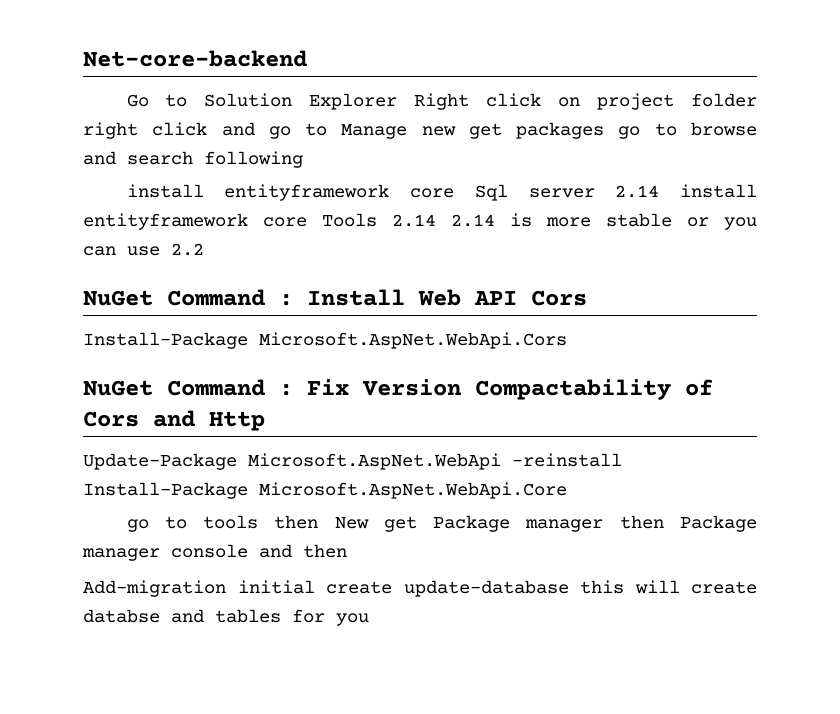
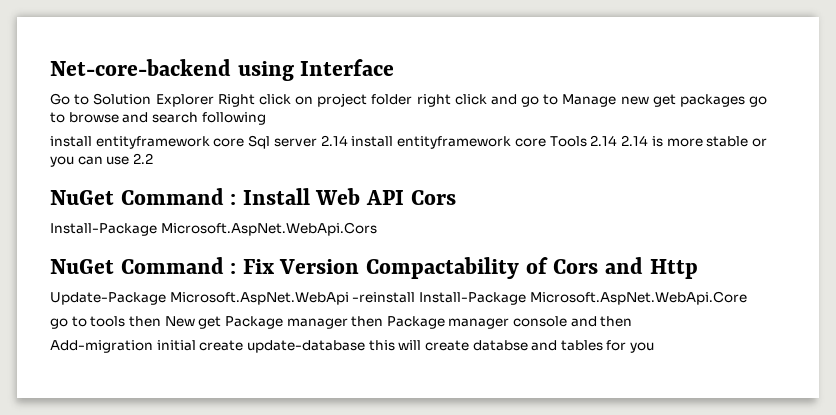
- Net-core-backend
+ Net-core-backend using Interface

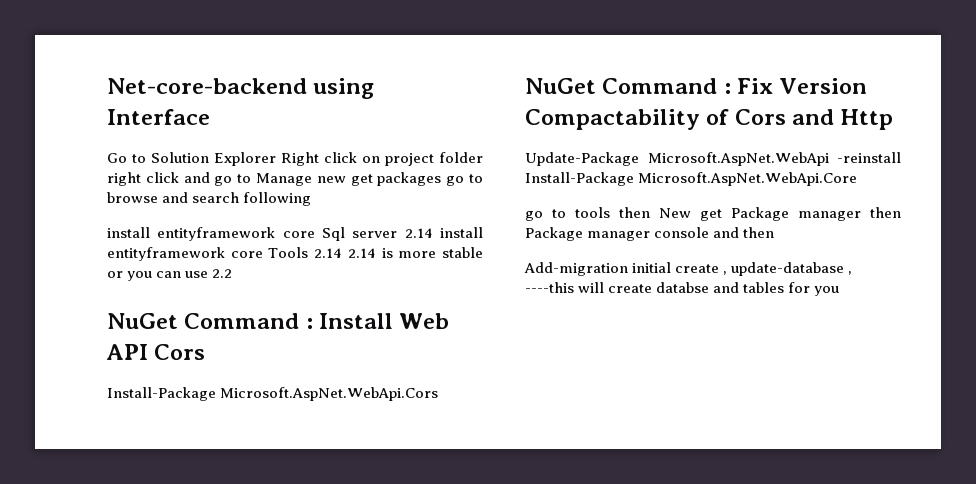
- Add-migration initial create update-database this will create databse and tables for you
+ Add-migration initial create , update-database , ----this will create databse and tables for you

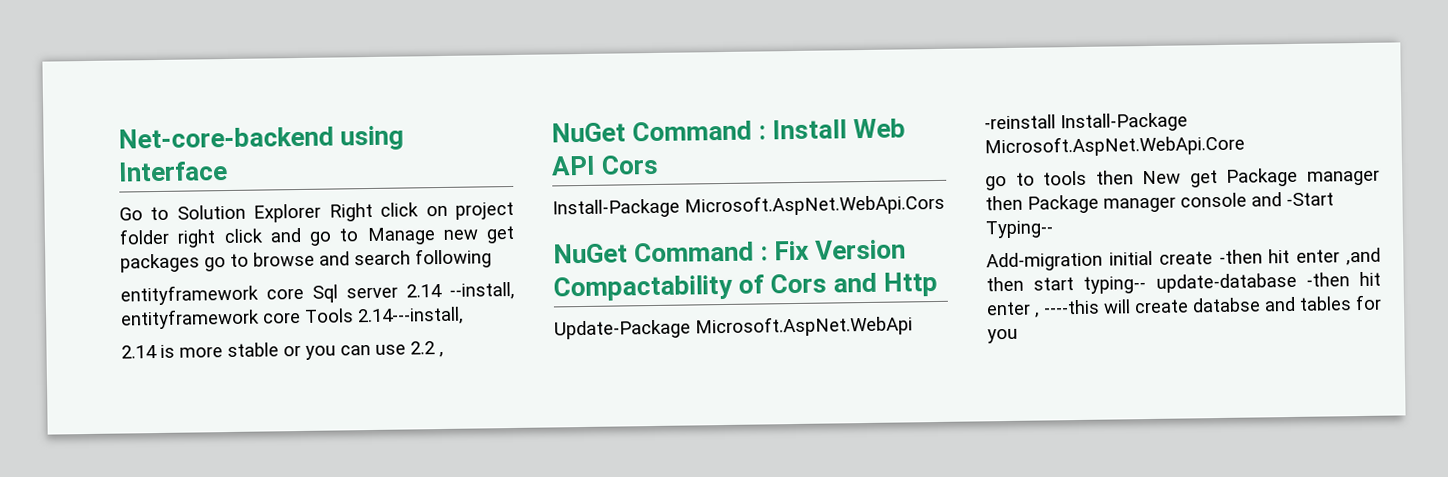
- install entityframework core Sql server 2.14 install entityframework core Tools 2.14 2.14 is more stable or you can use 2.2
+ entityframework core Sql server 2.14 --install, entityframework core Tools 2.14---install,
+ 2.14 is more stable or you can use 2.2 ,
- go to tools then New get Package manager then Package manager console and then
+ go to tools then New get Package manager then Package manager console and -Start Typing--
- Add-migration initial create , update-database , ----this will create databse and tables for you
+ Add-migration initial create -then hit enter ,and then start typing-- update-database -then hit enter , ----this will create databse and tables for you

